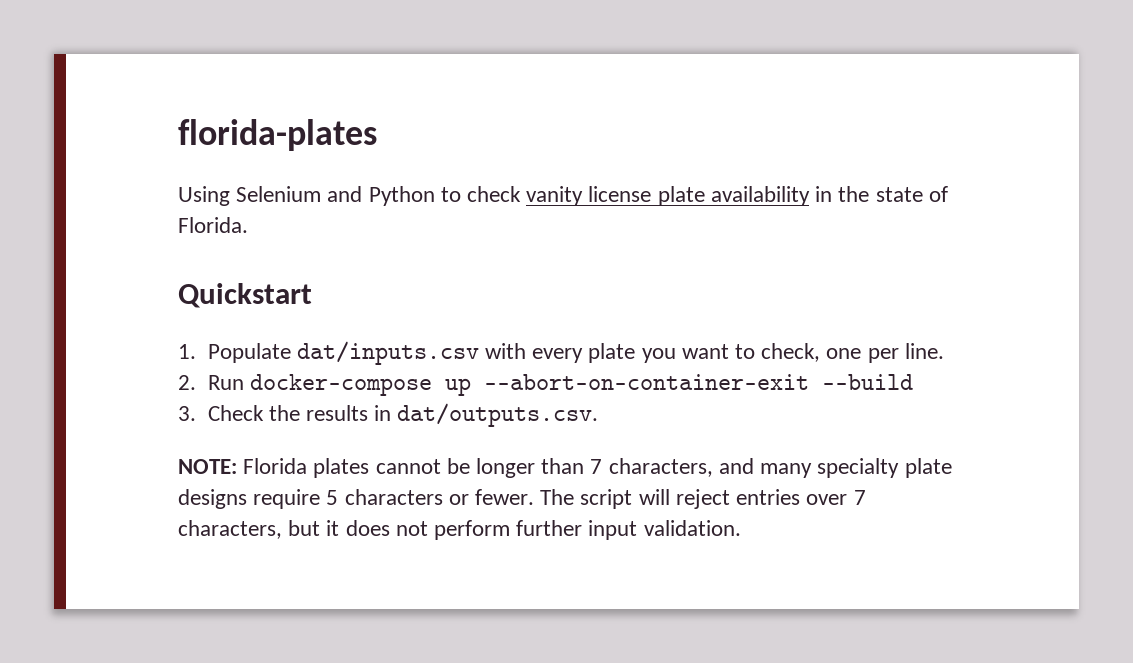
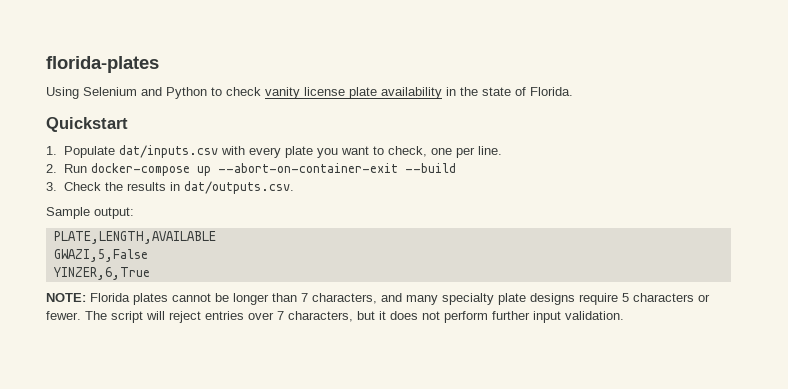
+ Sample output:
+ PLATE,LENGTH,AVAILABLE
+ GWAZI,5,False
+ YINZER,6,True

